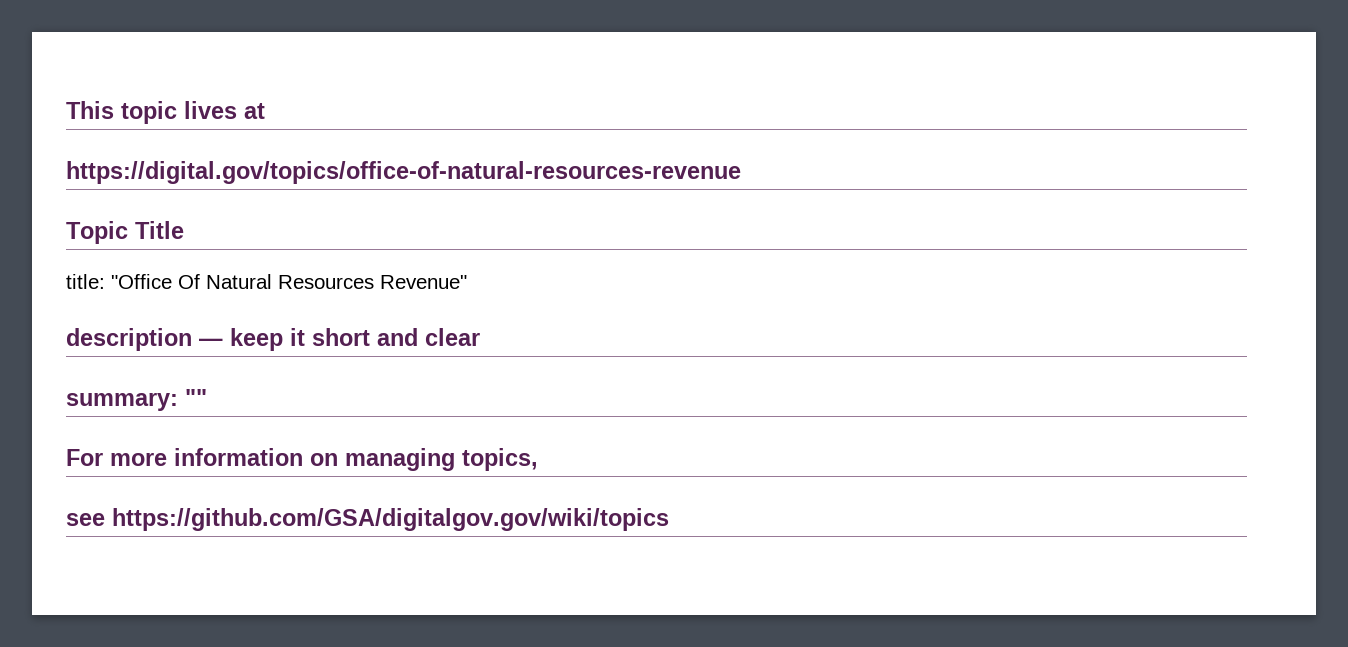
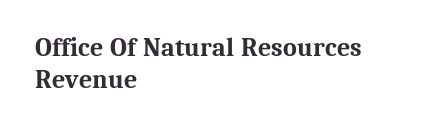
- This topic lives at
- https://digital.gov/topics/office-of-natural-resources-revenue
- Topic Title
- title: "Office Of Natural Resources Revenue"
- description — keep it short and clear
- summary: ""
- For more information on managing topics,
- see https://github.com/GSA/digitalgov.gov/wiki/topics
+ Office Of Natural Resources Revenue

